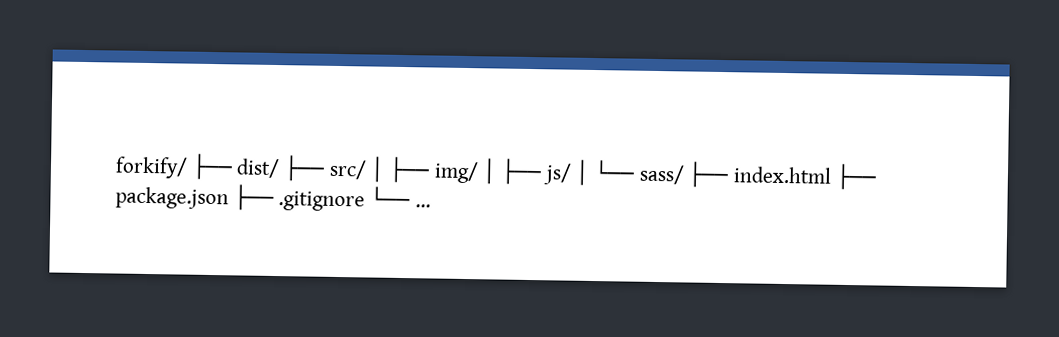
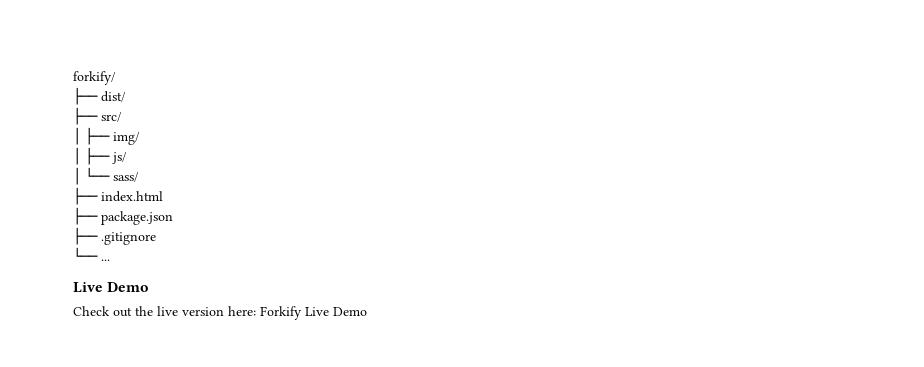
- forkify/ ├── dist/ ├── src/ │ ├── img/ │ ├── js/ │ └── sass/ ├── index.html ├── package.json ├── .gitignore └── ...
+ forkify/
+ ├── dist/
+ ├── src/
+ │ ├── img/
+ │ ├── js/
+ │ └── sass/
+ ├── index.html
+ ├── package.json
+ ├── .gitignore
+ └── ...
+ Live Demo
+ Check out the live version here: Forkify Live Demo

